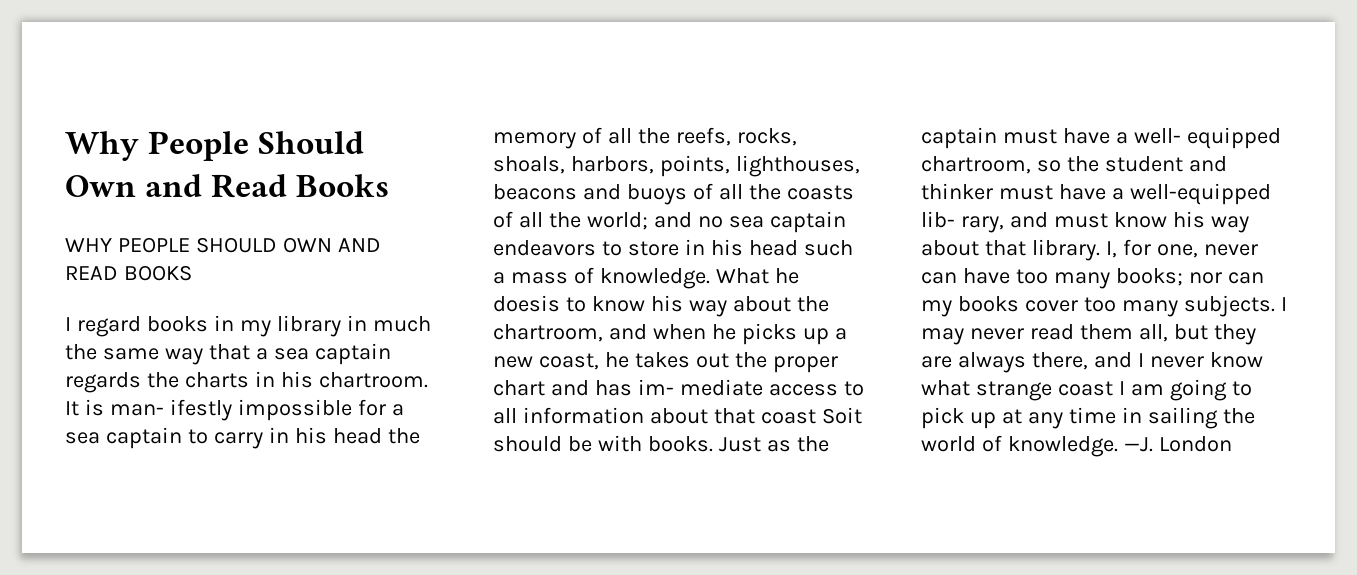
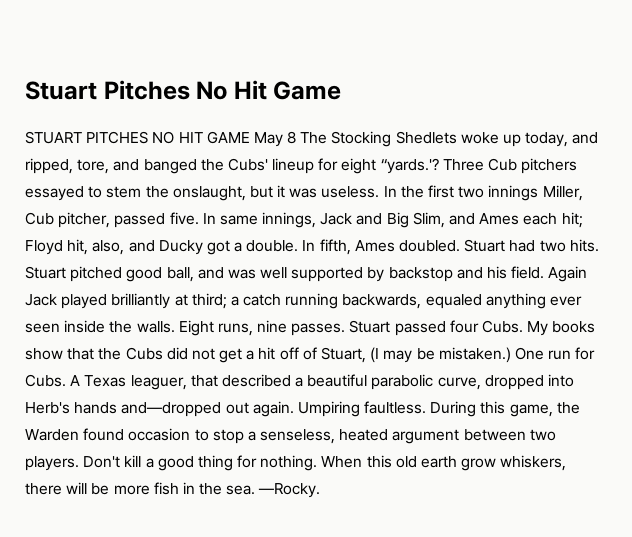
- Why People Should Own and Read Books
- WHY PEOPLE SHOULD OWN AND READ BOOKS
- I regard books in my library in much the same way that a sea captain regards the charts in his chartroom. It is man- ifestly impossible for a sea captain to carry in his head the memory of all the reefs, rocks, shoals, harbors, points, lighthouses, beacons and buoys of all the coasts of all the world; and no sea captain endeavors to store in his head such a mass of knowledge. What he doesis to know his way about the chartroom, and when he picks up a new coast, he takes out the proper chart and has im- mediate access to all information about that coast Soit should be with books. Just as the captain must have a well- equipped chartroom, so the student and thinker must have a well-equipped lib- rary, and must know his way about that library. I, for one, never can have too many books; nor can my books cover too many subjects. I may never read them all, but they are always there, and I never know what strange coast I am going to pick up at any time in sailing the world of knowledge. —J. London
+ Stuart Pitches No Hit Game
+ STUART PITCHES NO HIT GAME May 8 The Stocking Shedlets woke up today, and ripped, tore, and banged the Cubs' lineup for eight ‘‘yards.'? Three Cub pitchers essayed to stem the onslaught, but it was useless. In the first two innings Miller, Cub pitcher, passed five. In same innings, Jack and Big Slim, and Ames each hit; Floyd hit, also, and Ducky got a double. In fifth, Ames doubled. Stuart had two hits. Stuart pitched good ball, and was well supported by backstop and his field. Again Jack played brilliantly at third; a catch running backwards, equaled anything ever seen inside the walls. Eight runs, nine passes. Stuart passed four Cubs. My books show that the Cubs did not get a hit off of Stuart, (I may be mistaken.) One run for Cubs. A Texas leaguer, that described a beautiful parabolic curve, dropped into Herb's hands and—dropped out again. Umpiring faultless. During this game, the Warden found occasion to stop a senseless, heated argument between two players. Don't kill a good thing for nothing. When this old earth grow whiskers, there will be more fish in the sea. —Rocky.

